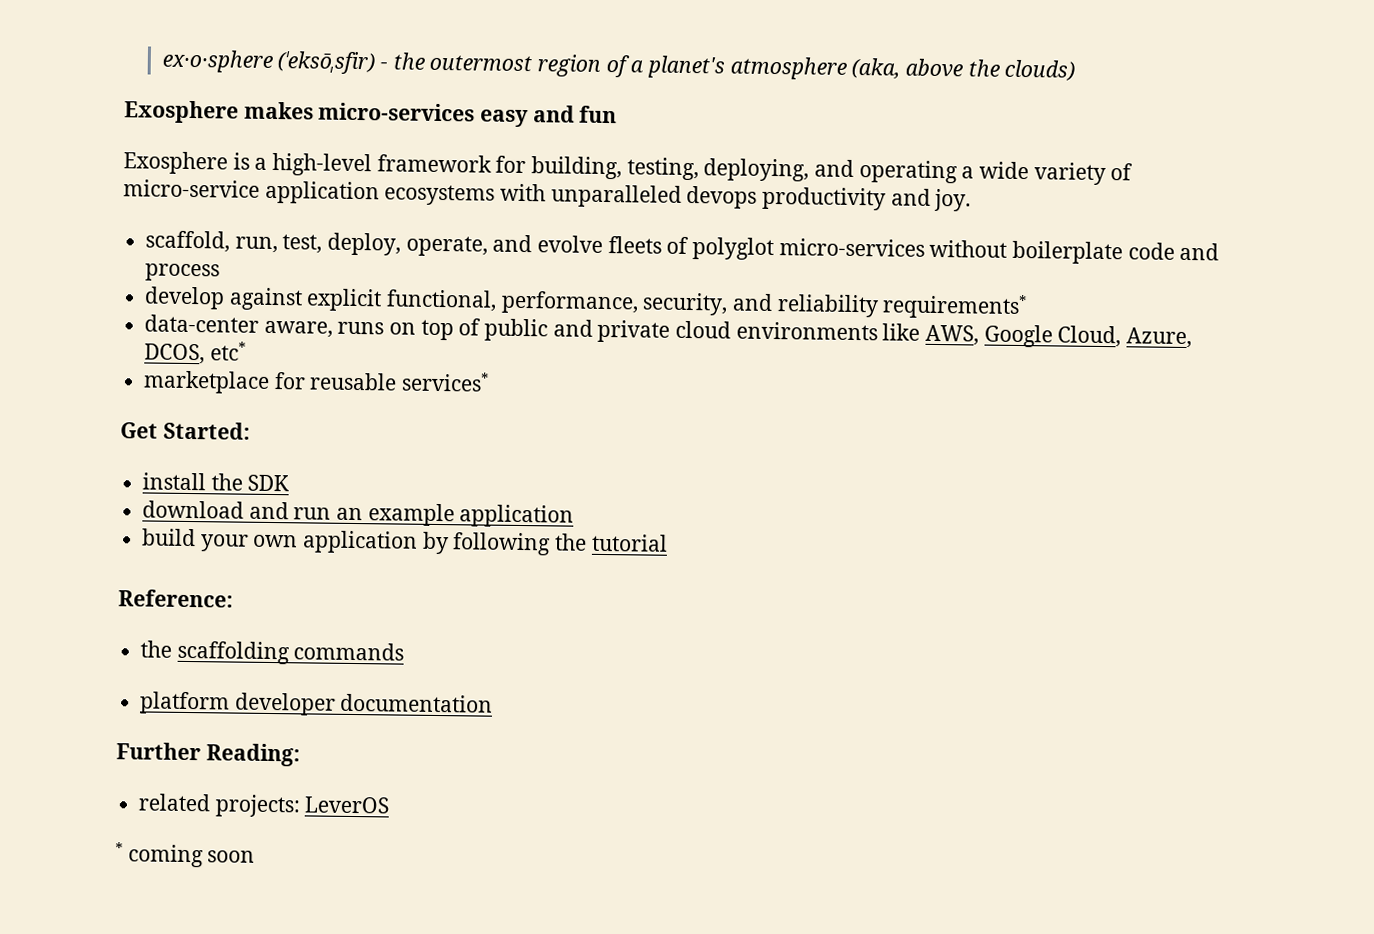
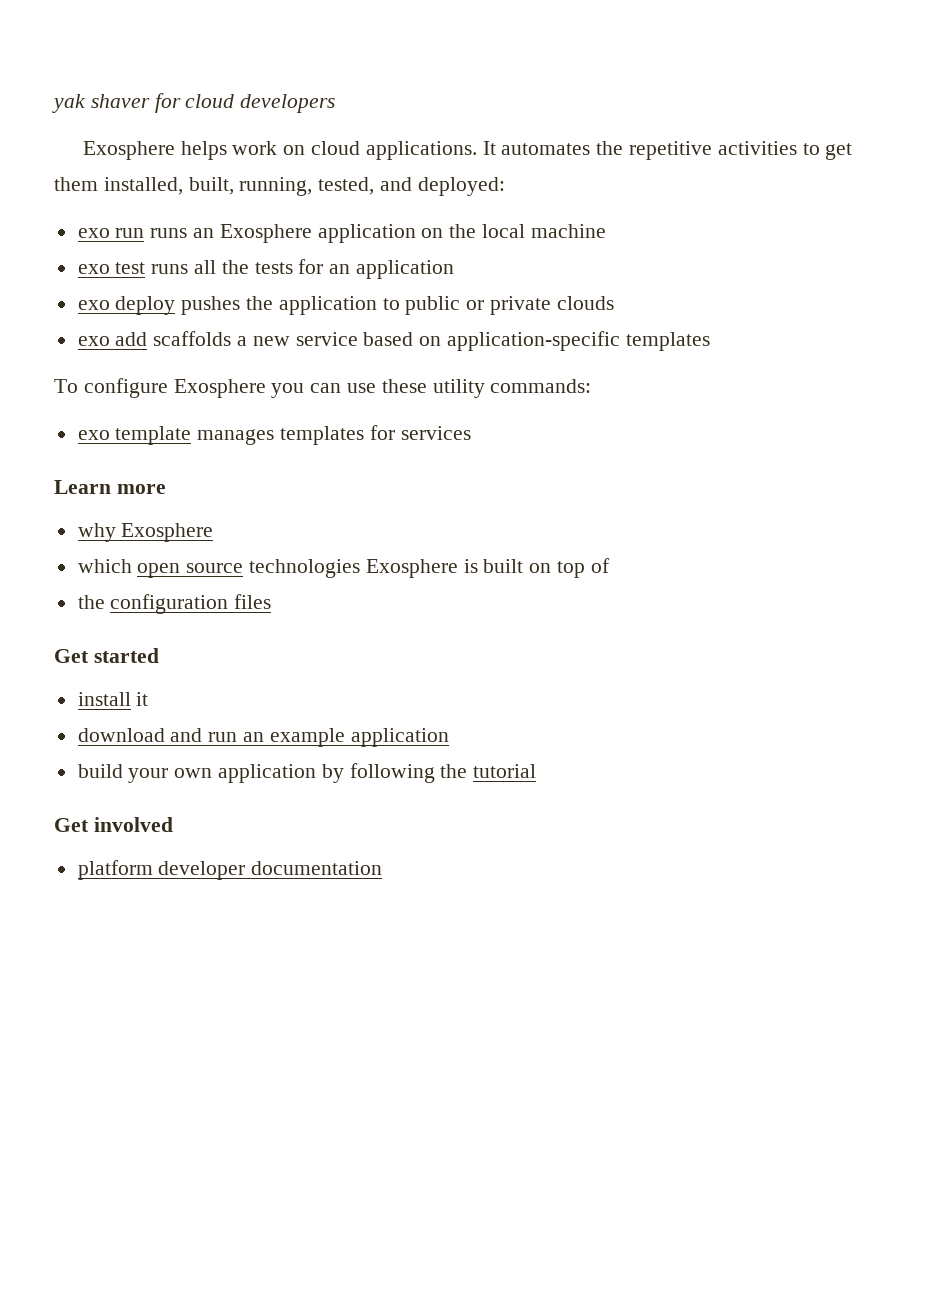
- ex·o·sphere (ˈeksōˌsfir) - the outermost region of a planet's atmosphere (aka, above the clouds)
- Exosphere makes micro-services easy and fun
- Exosphere is a high-level framework for building, testing, deploying, and operating a wide variety of micro-service application ecosystems with unparalleled devops productivity and joy.
- scaffold, run, test, deploy, operate, and evolve fleets of polyglot micro-services without boilerplate code and process
- develop against explicit functional, performance, security, and reliability requirements*
- data-center aware, runs on top of public and private cloud environments like AWS, Google Cloud, Azure, DCOS, etc*
- marketplace for reusable services*
- Get Started:
+ yak shaver for cloud developers
+ Exosphere helps work on cloud applications. It automates the repetitive activities to get them installed, built, running, tested, and deployed:
+ exo run runs an Exosphere application on the local machine
+ exo test runs all the tests for an application
+ exo deploy pushes the application to public or private clouds
+ exo add scaffolds a new service based on application-specific templates
+ To configure Exosphere you can use these utility commands:
+ exo template manages templates for services
+ Learn more
+ why Exosphere
+ which open source technologies Exosphere is built on top of
+ the configuration files
+ Get started
- install the SDK
+ install it
- Reference:
- the scaffolding commands
+ Get involved
- Further Reading:
- related projects: LeverOS
- * coming soon

